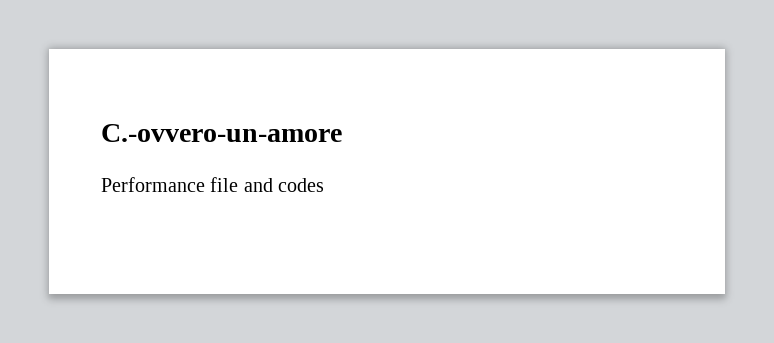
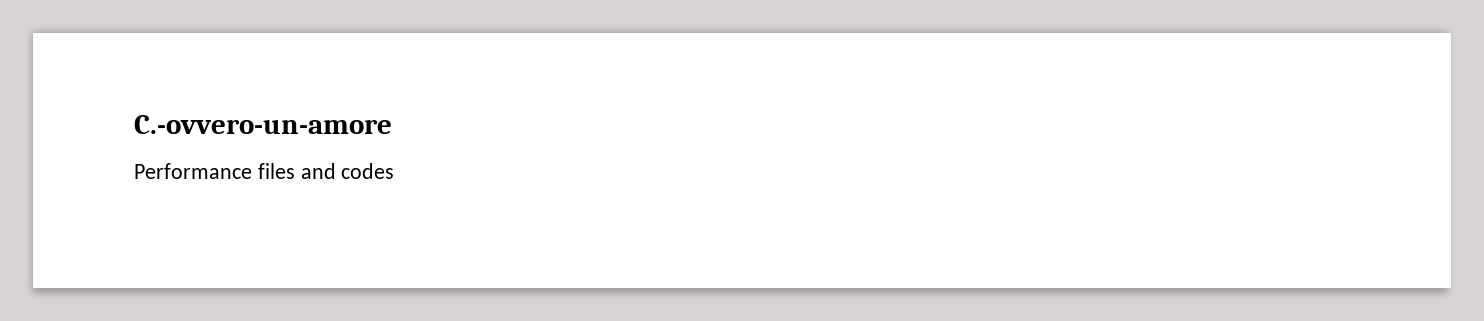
- Performance file and codes
+ Performance files and codes

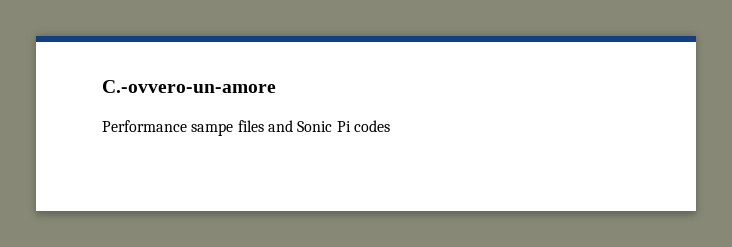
- Performance files and codes
+ Performance sampe files and Sonic Pi codes

